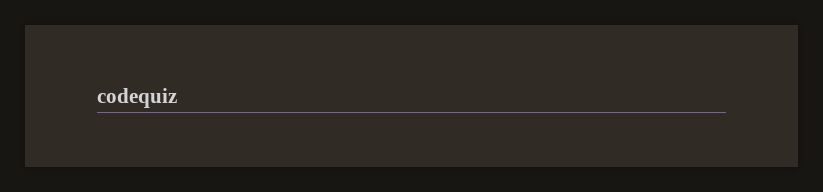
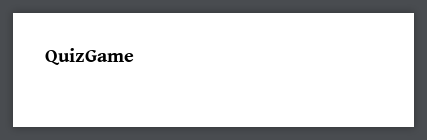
- codequiz
+ QuizGame

